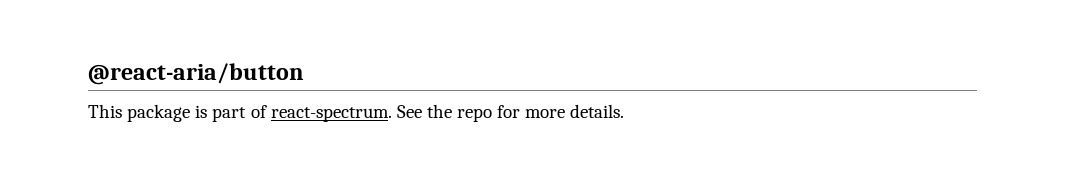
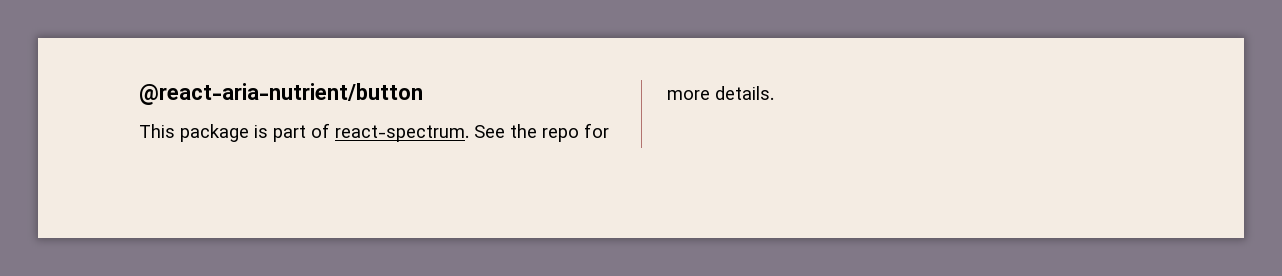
- @react-aria/button
+ @react-aria-nutrient/button

